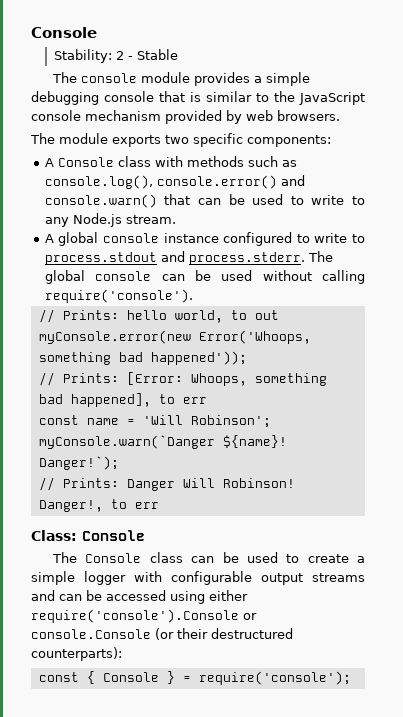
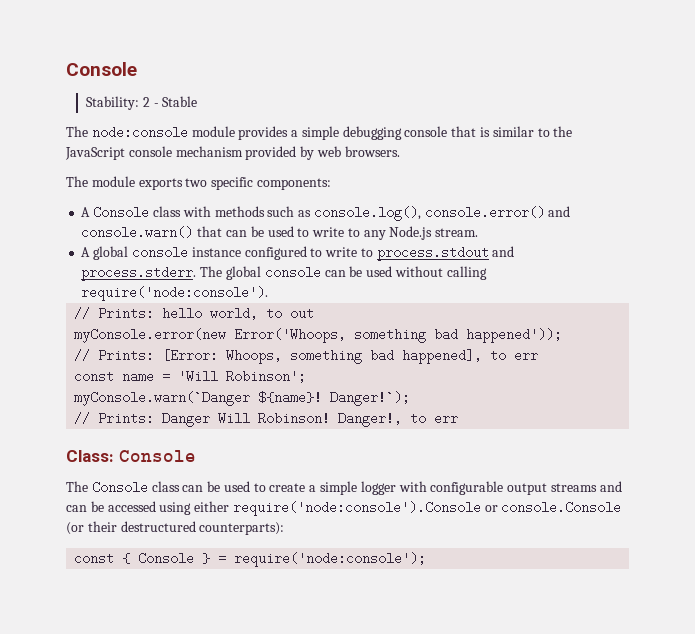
- The console module provides a simple debugging console that is similar to the JavaScript console mechanism provided by web browsers.
+ The node:console module provides a simple debugging console that is similar to the JavaScript console mechanism provided by web browsers.
- A global console instance configured to write to process.stdout and process.stderr. The global console can be used without calling require('console').
+ A global console instance configured to write to process.stdout and process.stderr. The global console can be used without calling require('node:console').
- The Console class can be used to create a simple logger with configurable output streams and can be accessed using either require('console').Console or console.Console (or their destructured counterparts):
+ The Console class can be used to create a simple logger with configurable output streams and can be accessed using either require('node:console').Console or console.Console (or their destructured counterparts):
- const { Console } = require('console');
+ const { Console } = require('node:console');

